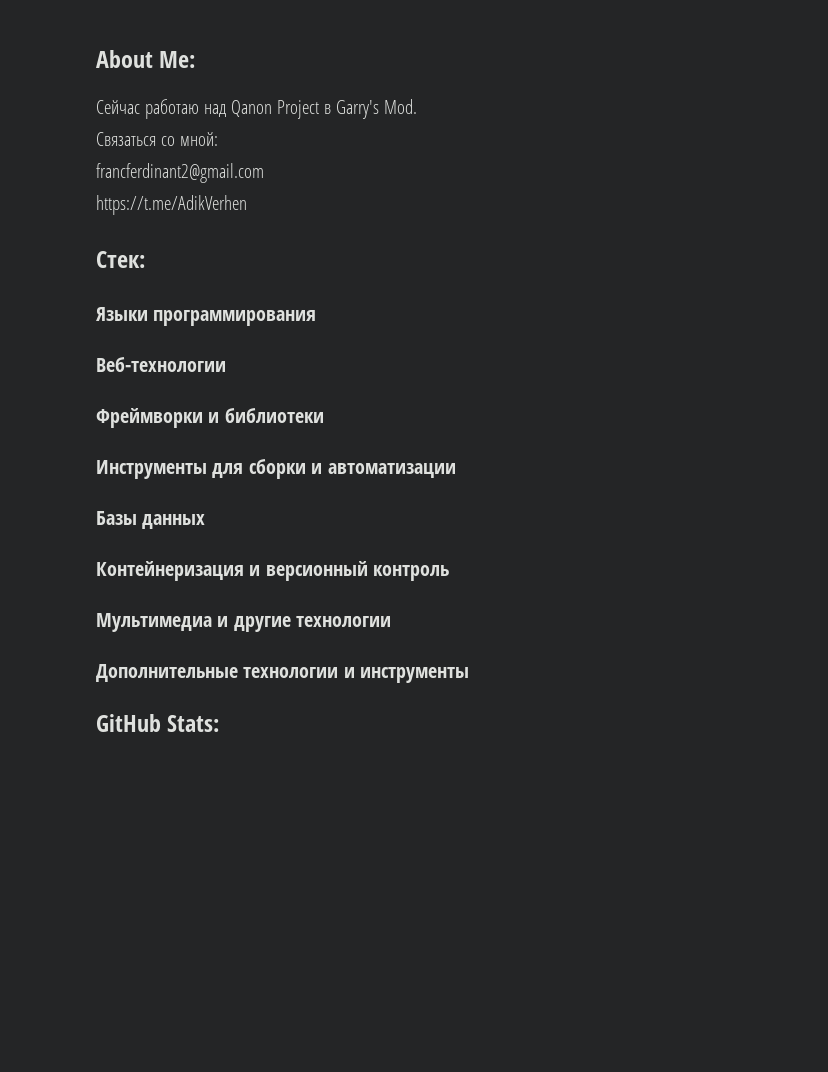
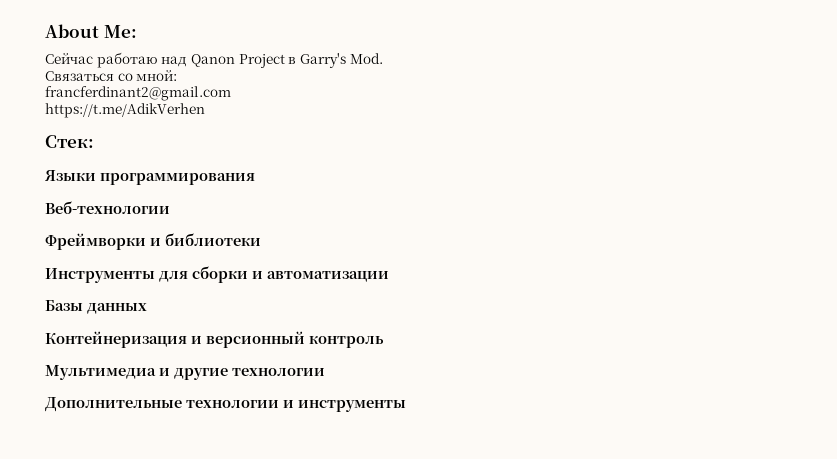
- GitHub Stats:

